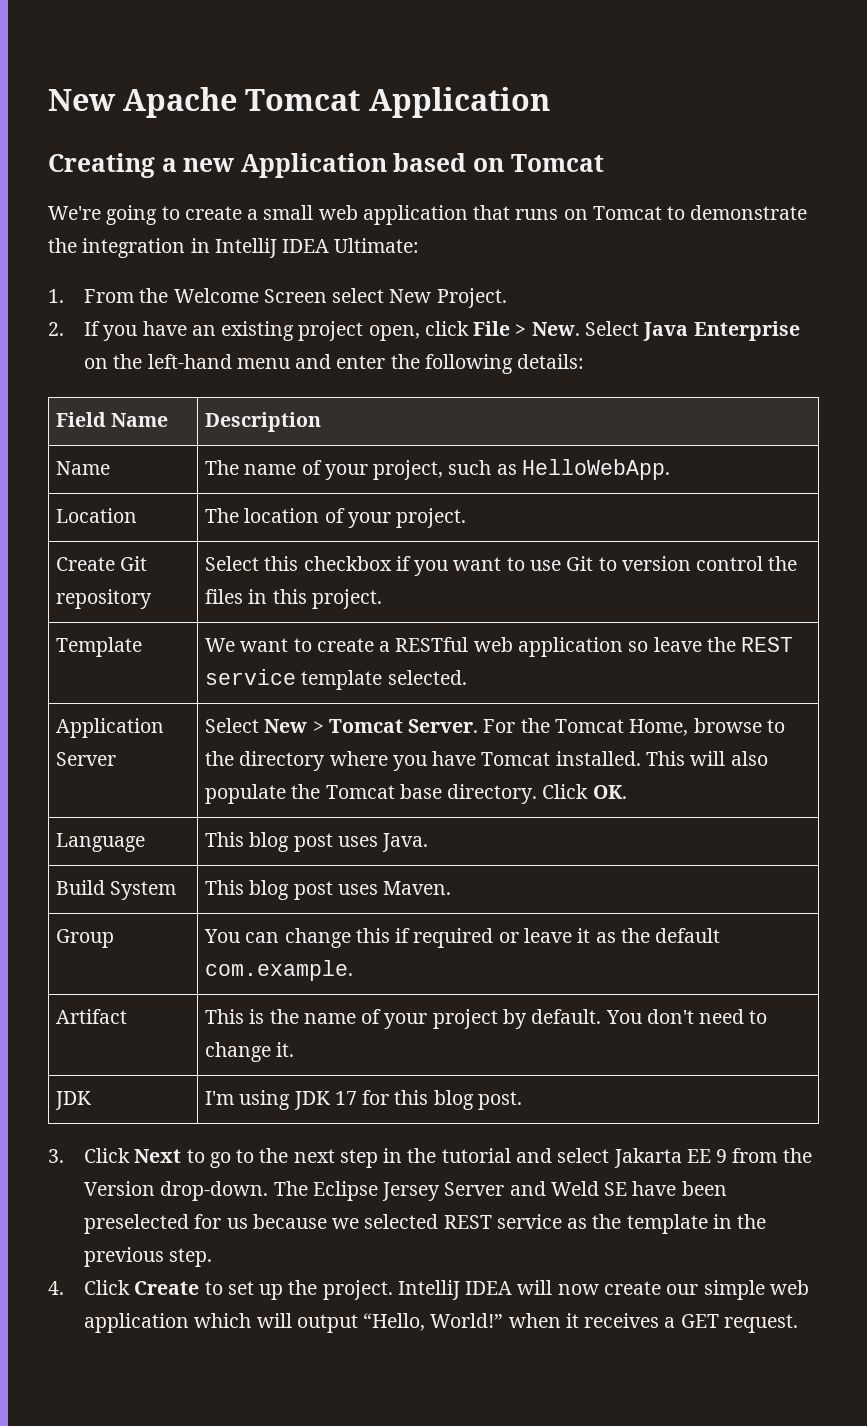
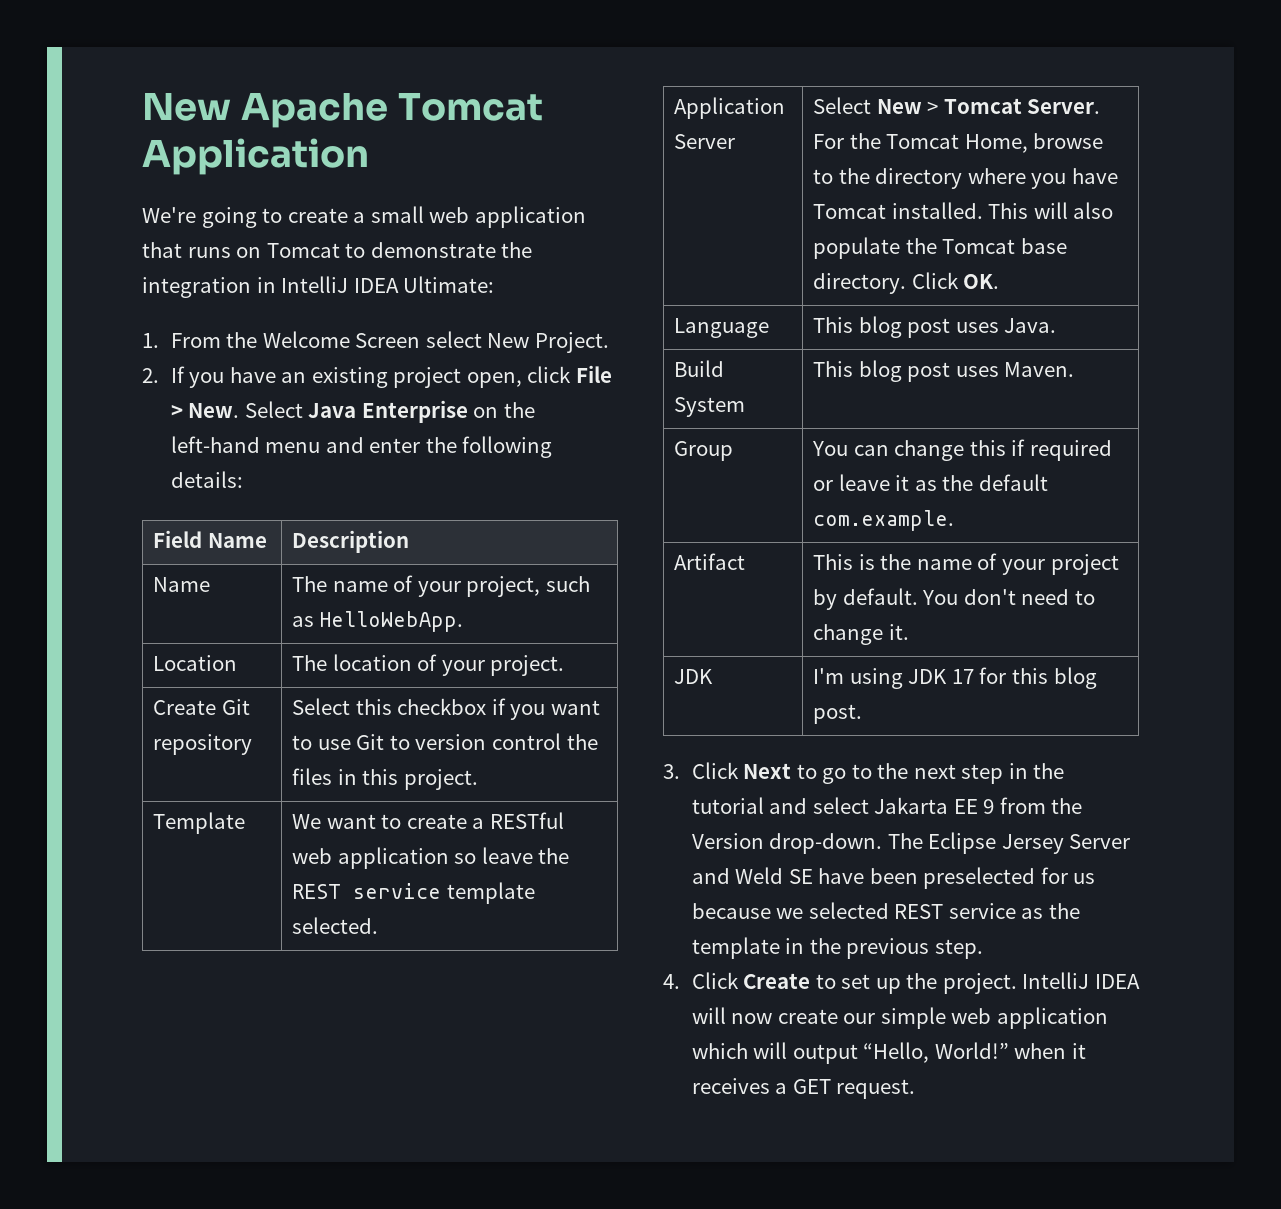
- Creating a new Application based on Tomcat

